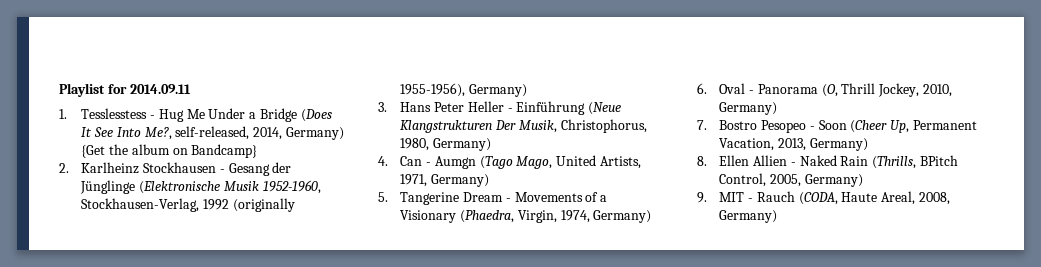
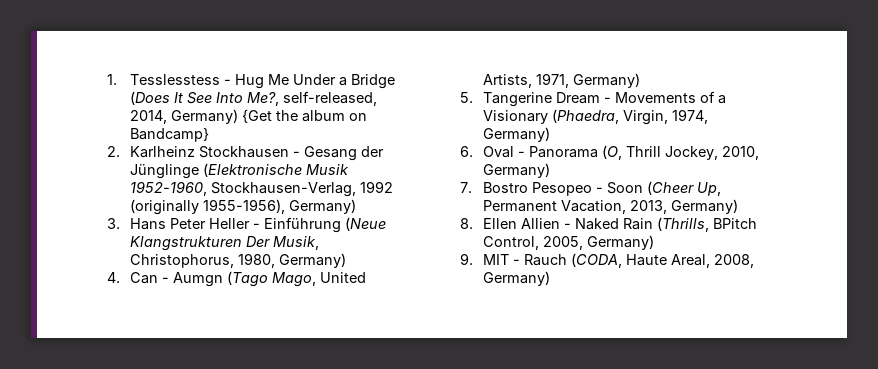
- Playlist for 2014.09.11

